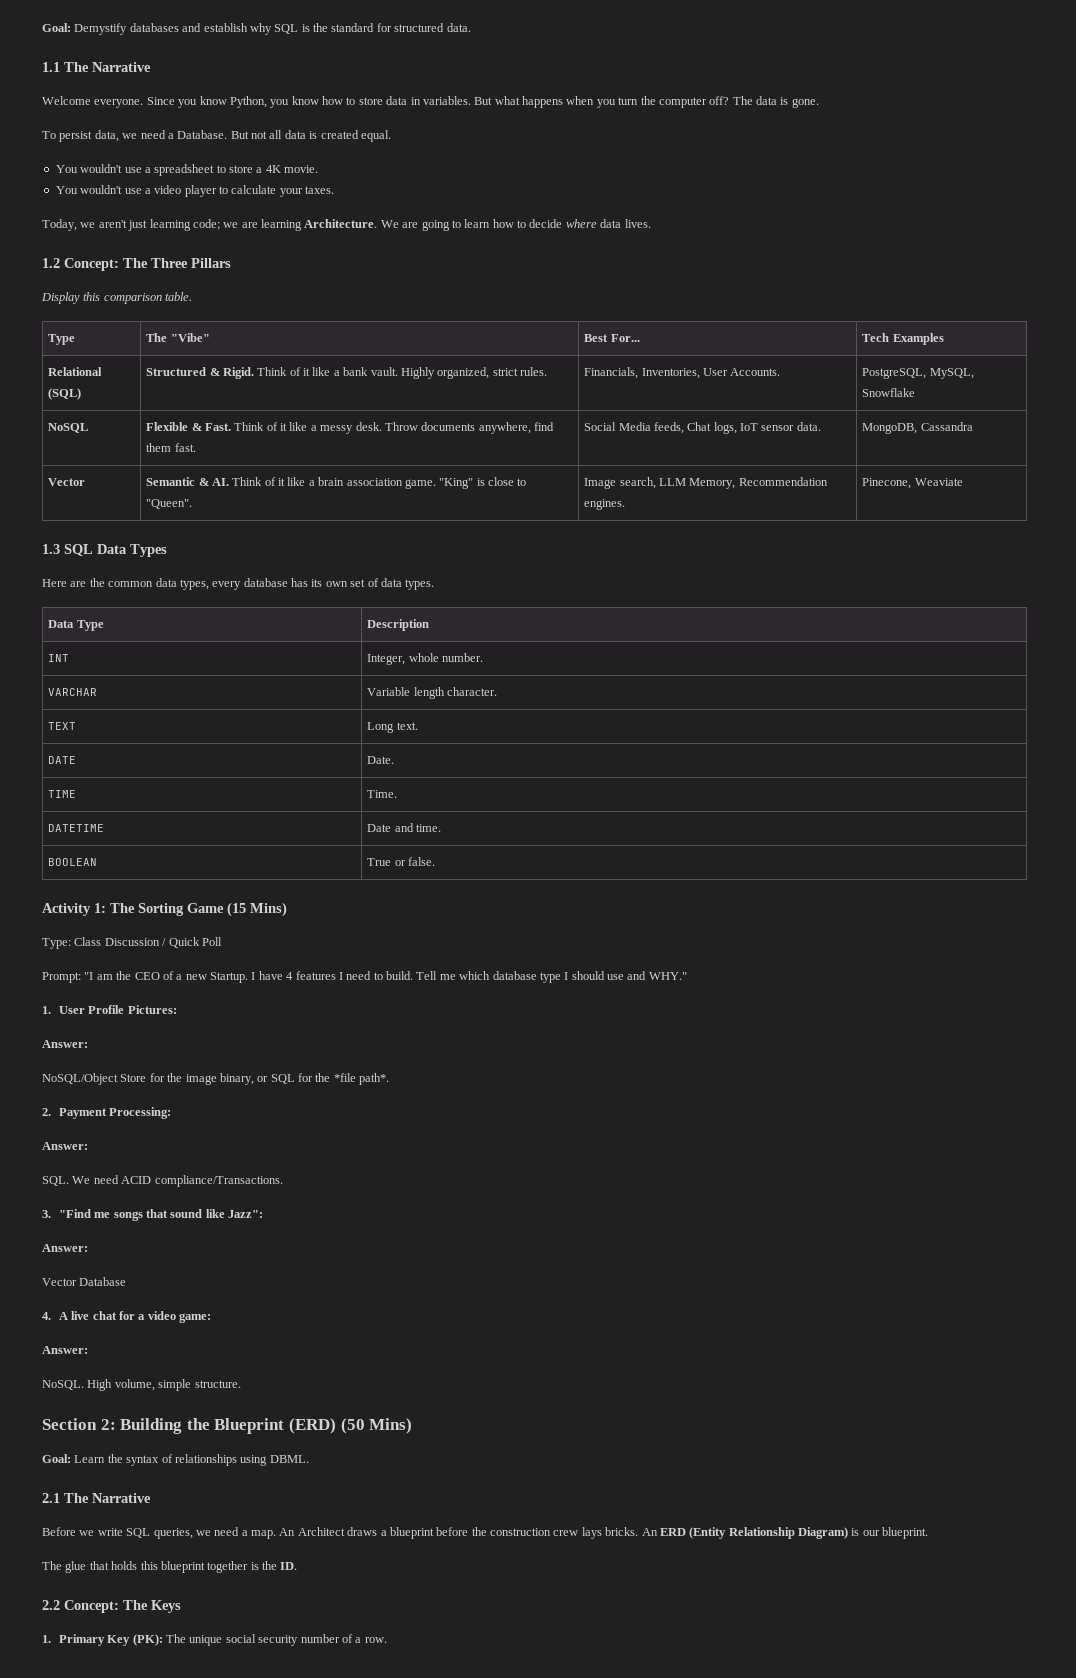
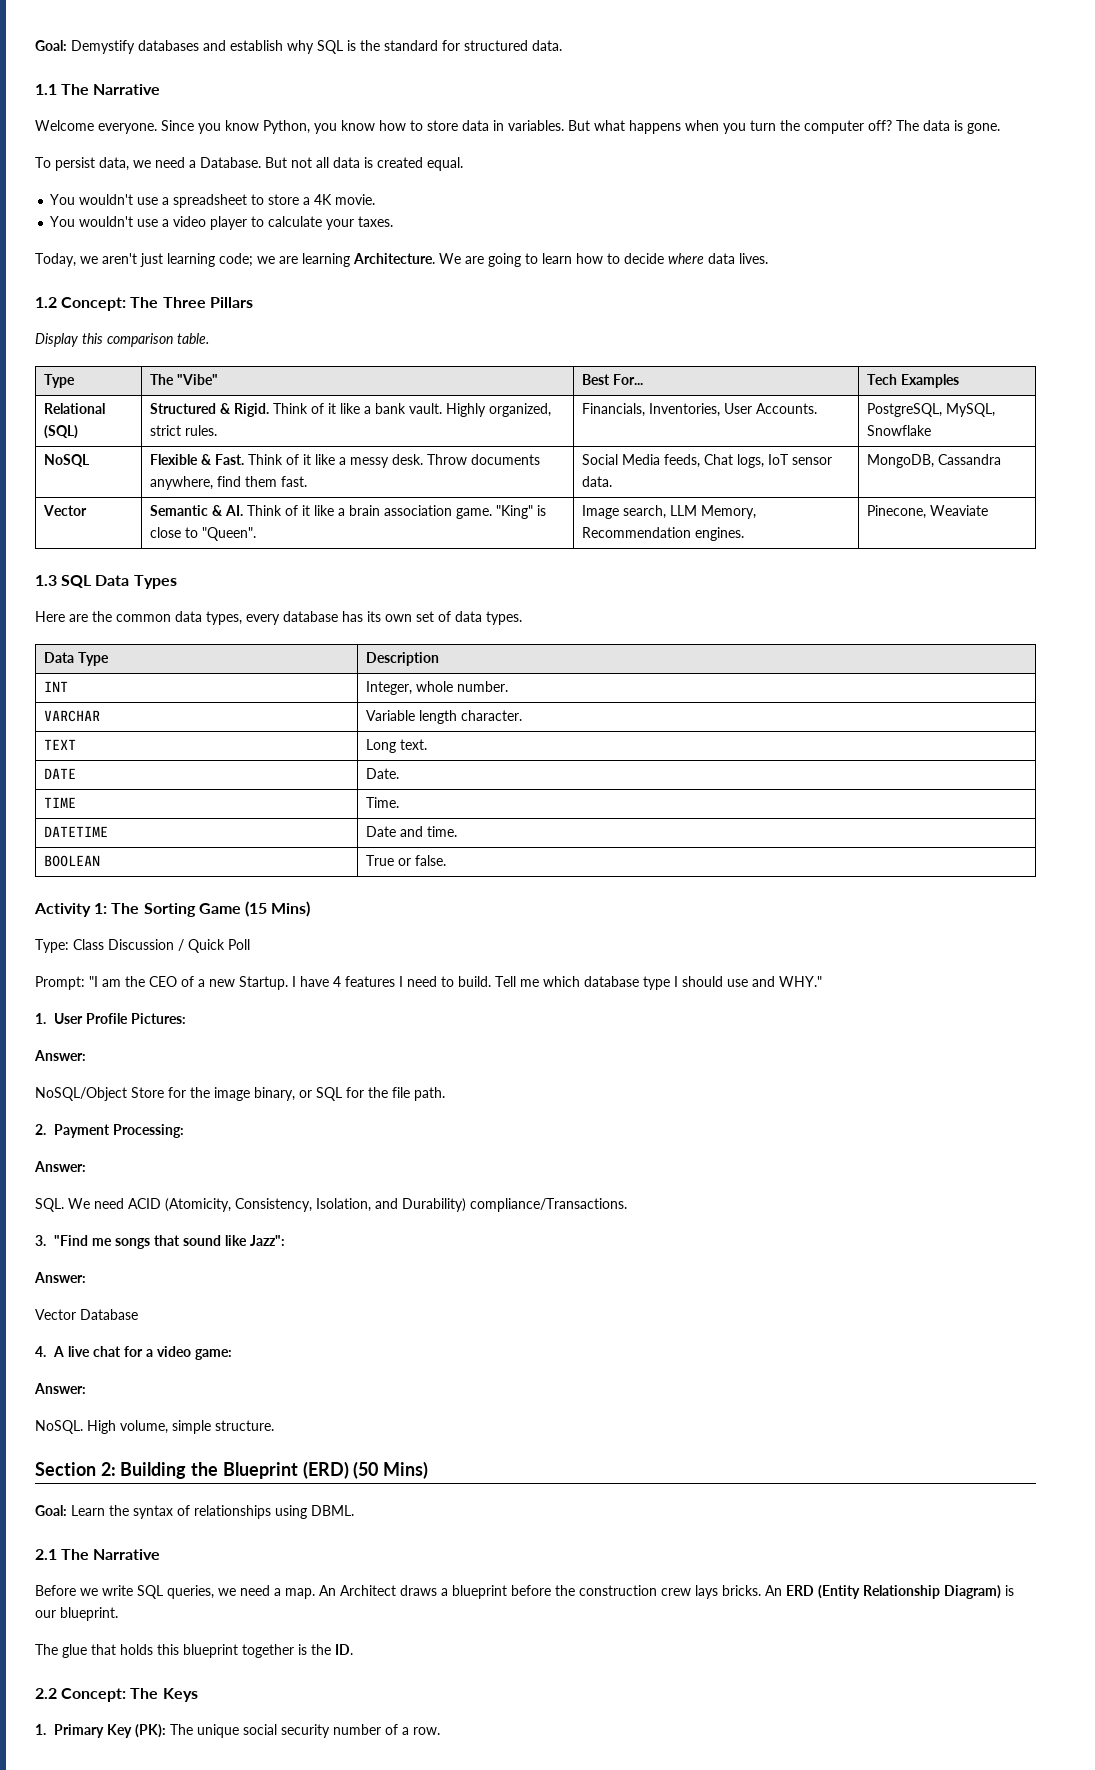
- NoSQL/Object Store for the image binary, or SQL for the *file path*.
+ NoSQL/Object Store for the image binary, or SQL for the file path.
- SQL. We need ACID compliance/Transactions.
+ SQL. We need ACID (Atomicity, Consistency, Isolation, and Durability) compliance/Transactions.

